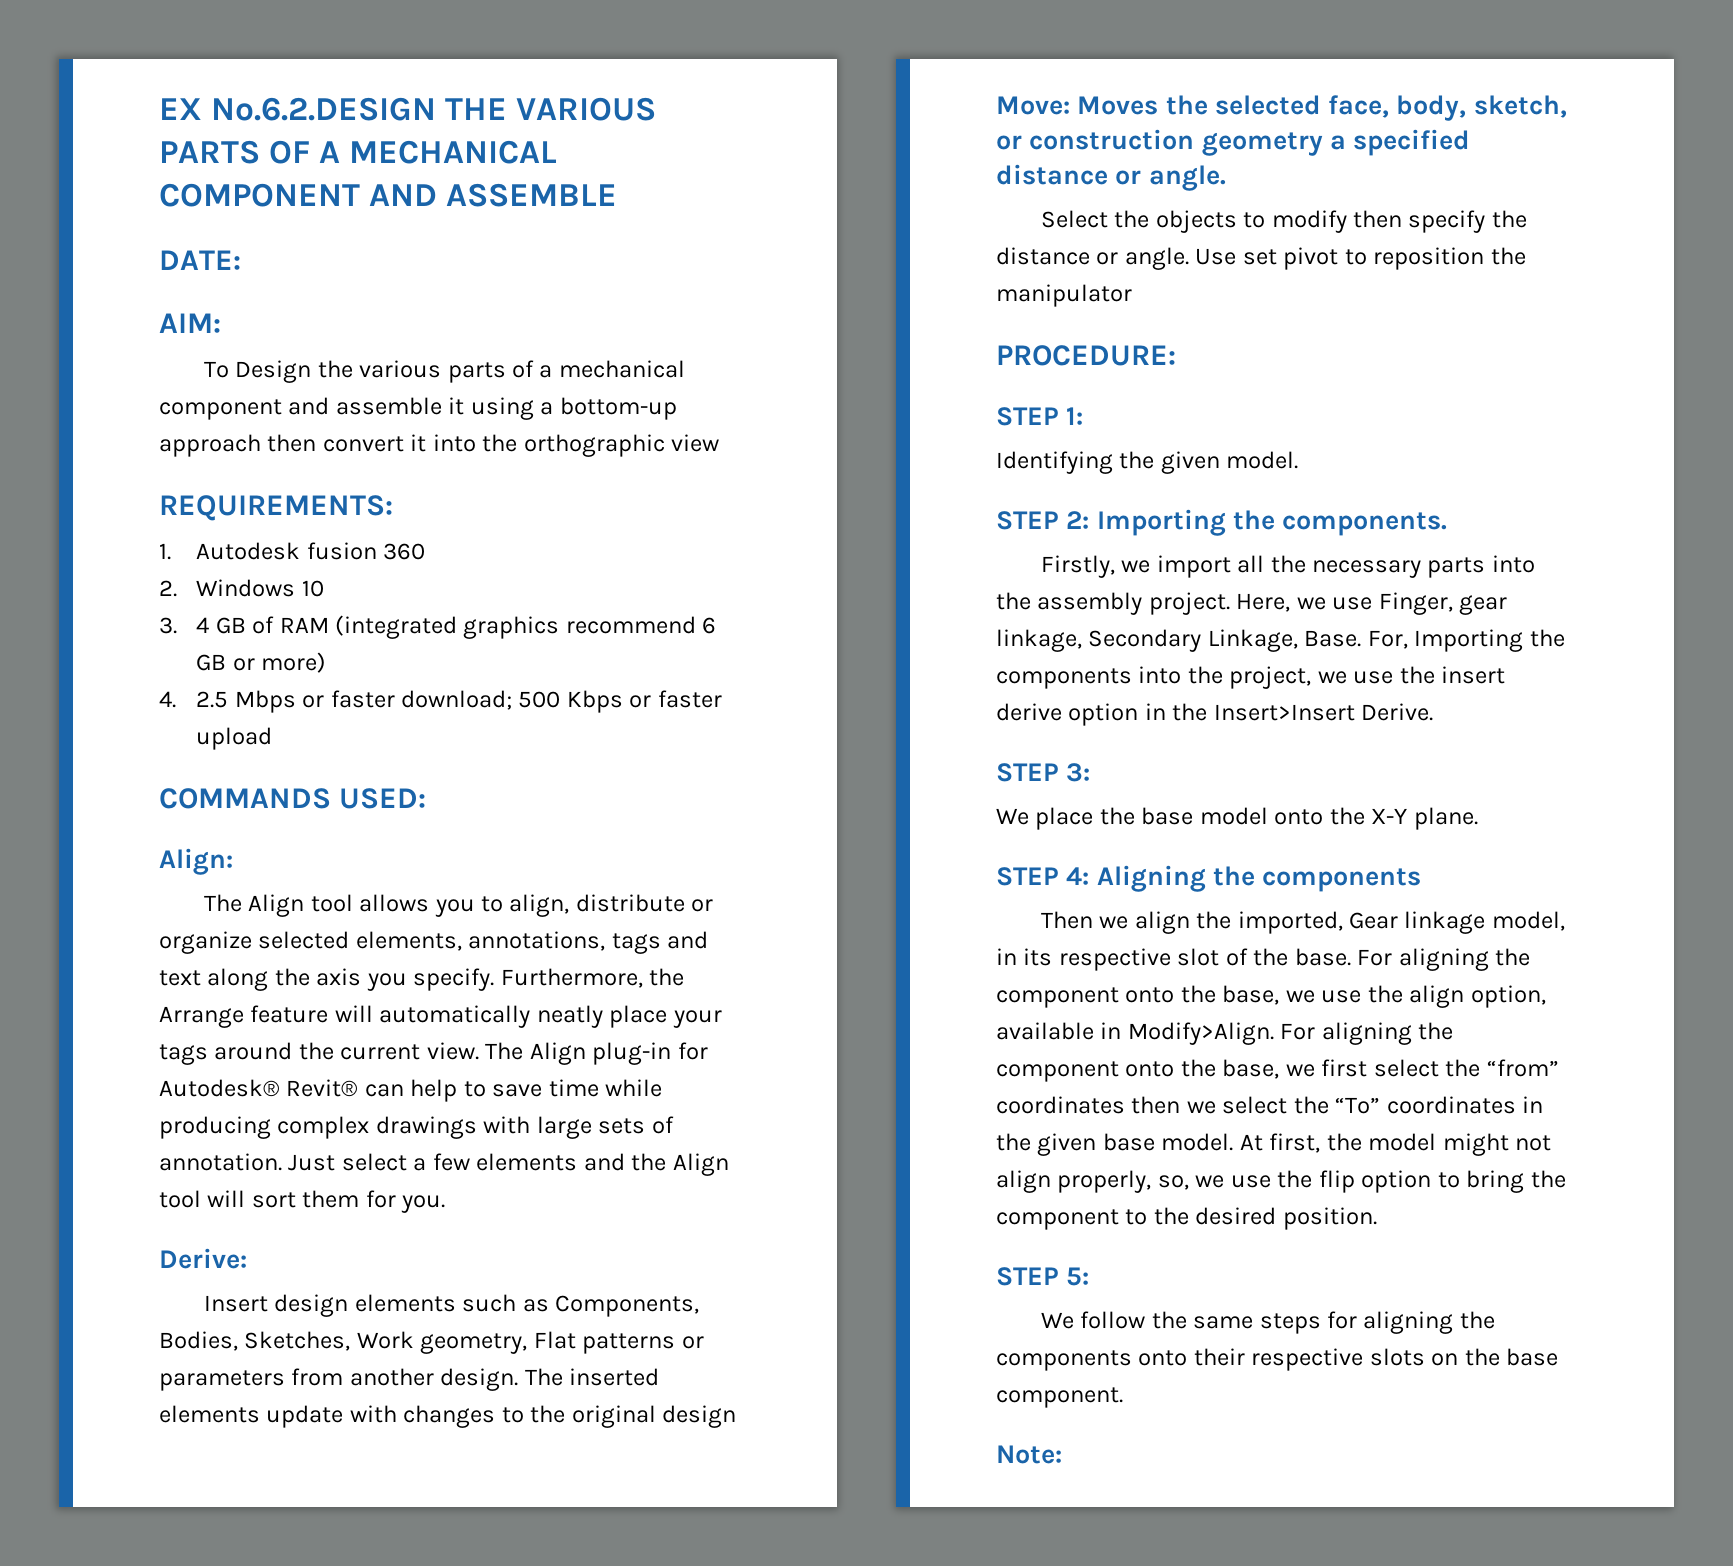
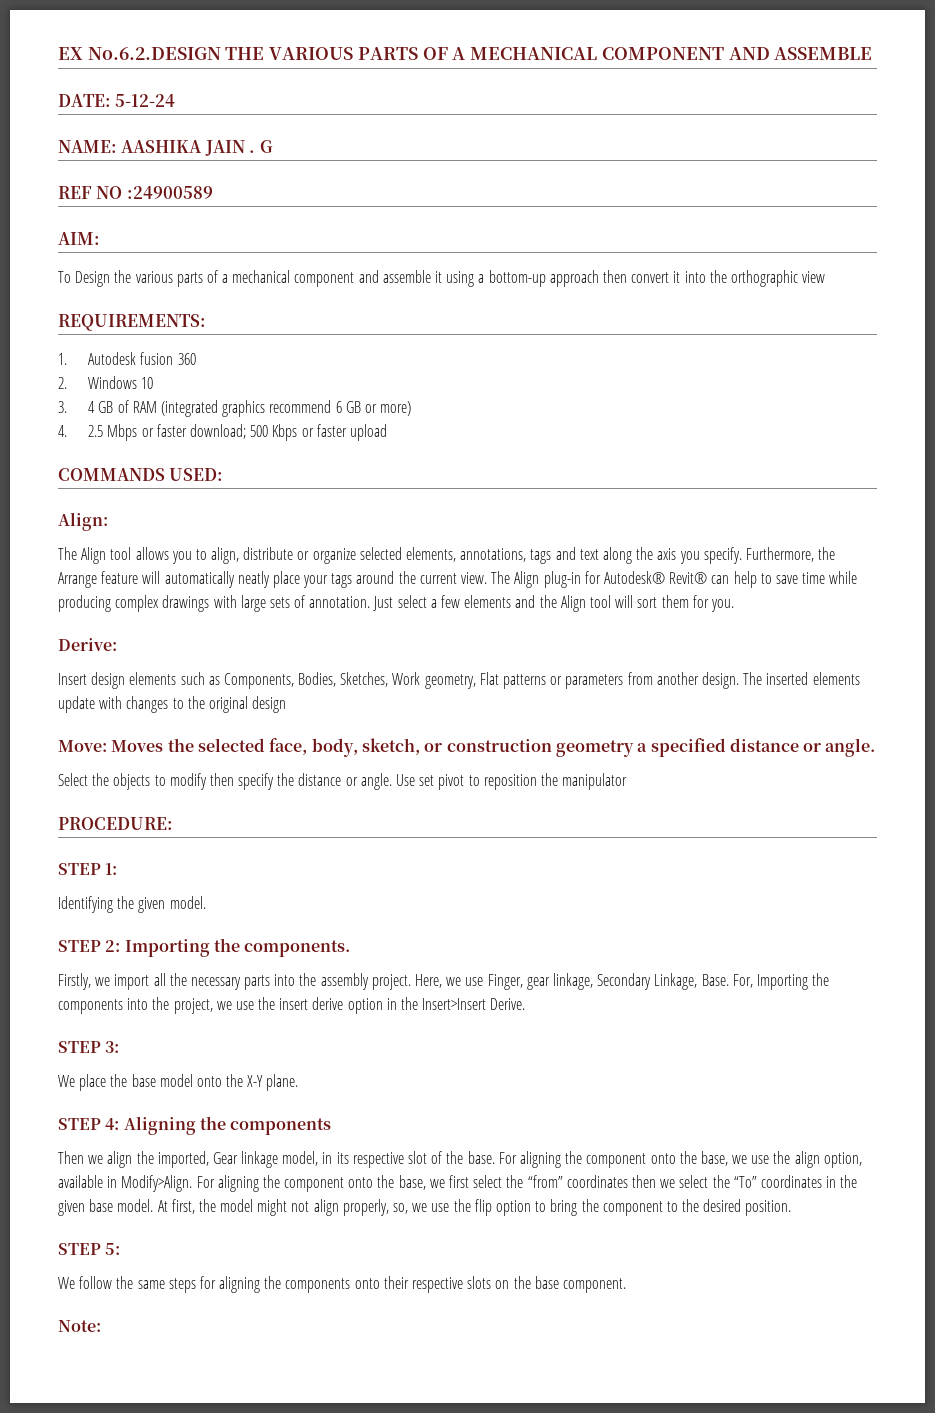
- DATE:
+ DATE: 5-12-24
+ NAME: AASHIKA JAIN . G
+ REF NO :24900589

